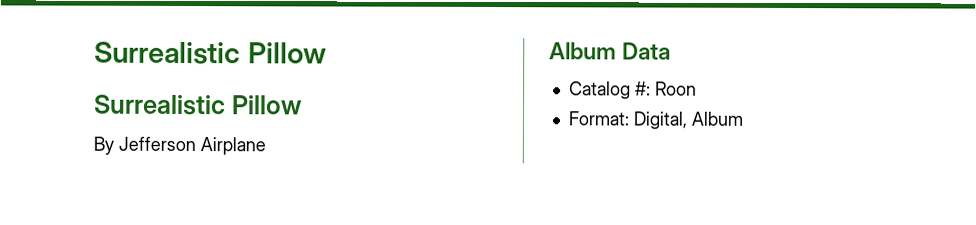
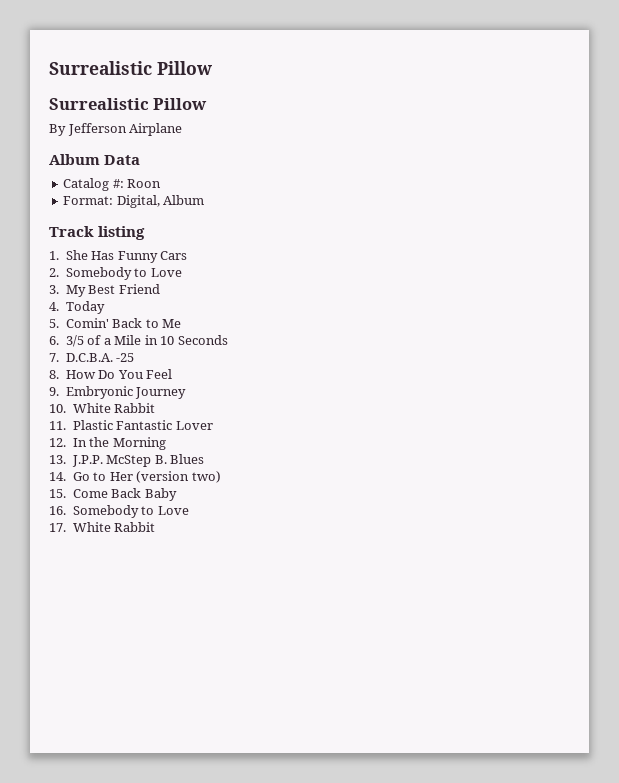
+ Track listing
+ 1. She Has Funny Cars
+ 2. Somebody to Love
+ 3. My Best Friend
+ 4. Today
+ 5. Comin' Back to Me
+ 6. 3/5 of a Mile in 10 Seconds
+ 7. D.C.B.A. -25
+ 8. How Do You Feel
+ 9. Embryonic Journey
+ 10. White Rabbit
+ 11. Plastic Fantastic Lover
+ 12. In the Morning
+ 13. J.P.P. McStep B. Blues
+ 14. Go to Her (version two)
+ 15. Come Back Baby
+ 16. Somebody to Love
+ 17. White Rabbit

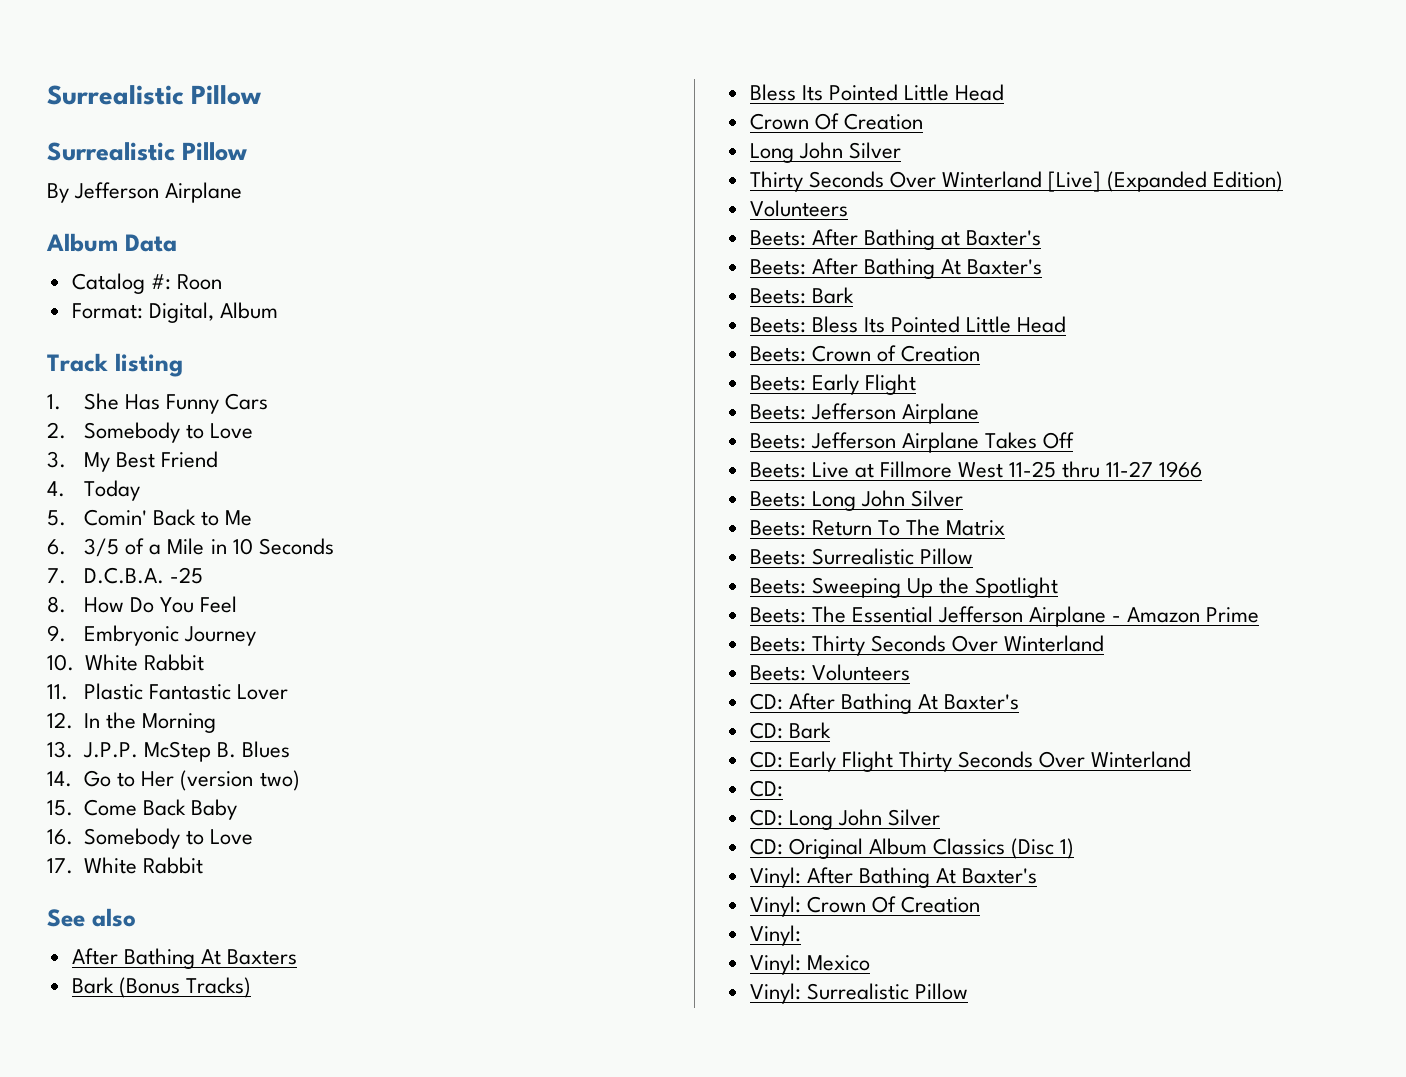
+ See also
+ After Bathing At Baxters
+ Bark (Bonus Tracks)
+ Bless Its Pointed Little Head
+ Crown Of Creation
+ Long John Silver
+ Thirty Seconds Over Winterland [Live] (Expanded Edition)
+ Volunteers
+ Beets: After Bathing at Baxter's
+ Beets: After Bathing At Baxter's
+ Beets: Bark
+ Beets: Bless Its Pointed Little Head
+ Beets: Crown of Creation
+ Beets: Early Flight
+ Beets: Jefferson Airplane
+ Beets: Jefferson Airplane Takes Off
+ Beets: Live at Fillmore West 11-25 thru 11-27 1966
+ Beets: Long John Silver
+ Beets: Return To The Matrix
+ Beets: Surrealistic Pillow
+ Beets: Sweeping Up the Spotlight
+ Beets: The Essential Jefferson Airplane - Amazon Prime
+ Beets: Thirty Seconds Over Winterland
+ Beets: Volunteers
+ CD: After Bathing At Baxter's
+ CD: Bark
+ CD: Early Flight Thirty Seconds Over Winterland
+ CD:
+ CD: Long John Silver
+ CD: Original Album Classics (Disc 1)
+ Vinyl: After Bathing At Baxter's
+ Vinyl: Crown Of Creation
+ Vinyl:
+ Vinyl: Mexico
+ Vinyl: Surrealistic Pillow

